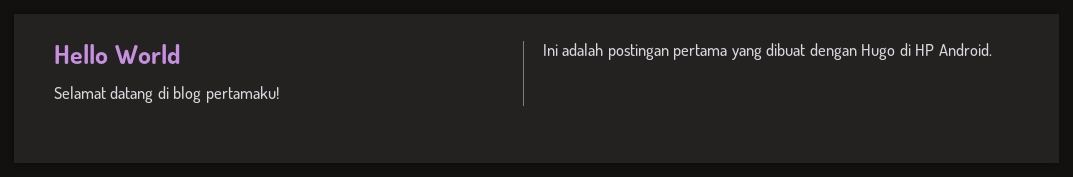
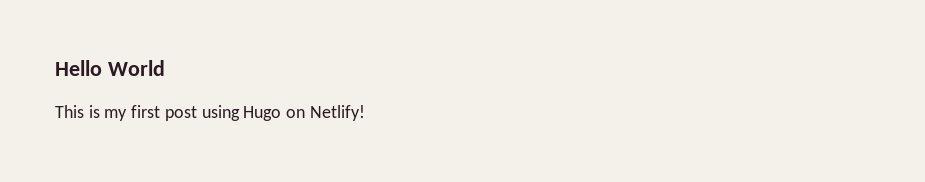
- Selamat datang di blog pertamaku!
- Ini adalah postingan pertama yang dibuat dengan Hugo di HP Android.
+ This is my first post using Hugo on Netlify!

